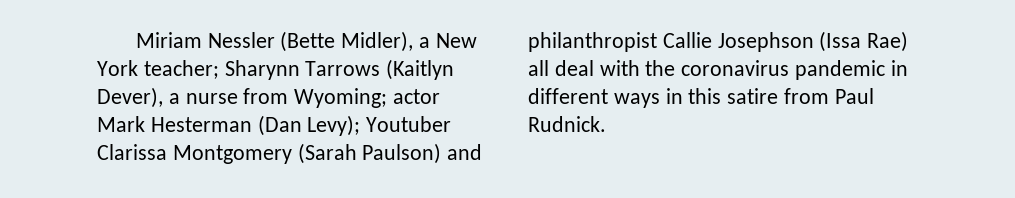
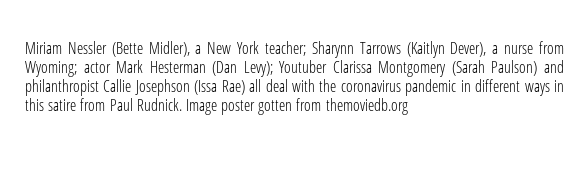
+ Image poster gotten from themoviedb.org

